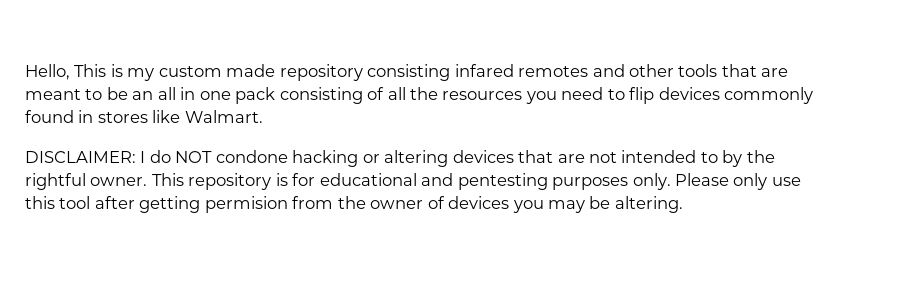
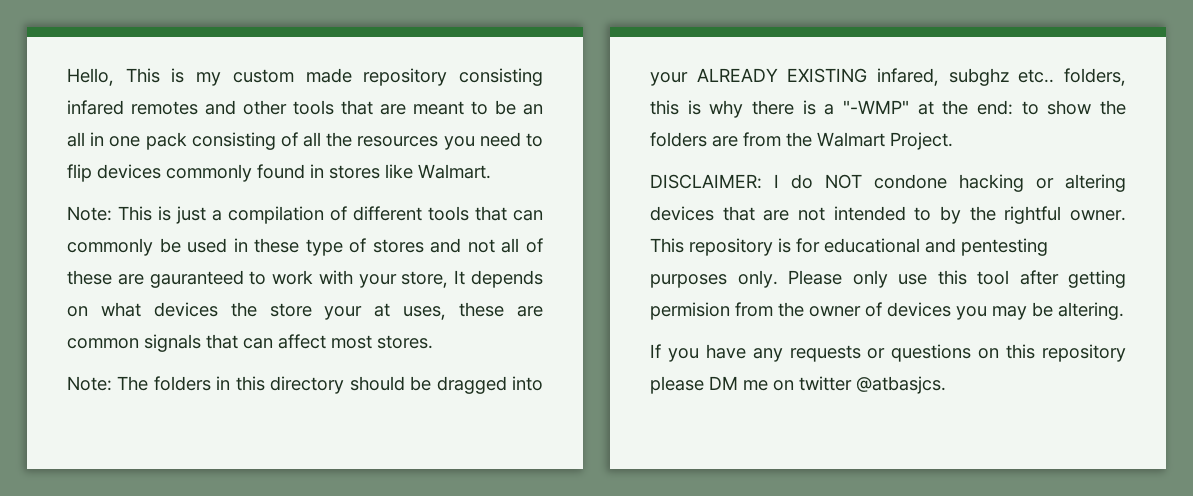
+ Note: This is just a compilation of different tools that can commonly be used in these type of stores and not all of these are gauranteed to work with your store, It depends on what devices the store your at uses, these are common signals that can affect most stores.
+ Note: The folders in this directory should be dragged into your ALREADY EXISTING infared, subghz etc.. folders, this is why there is a "-WMP" at the end: to show the folders are from the Walmart Project.
+ If you have any requests or questions on this repository please DM me on twitter @atbasjcs.

